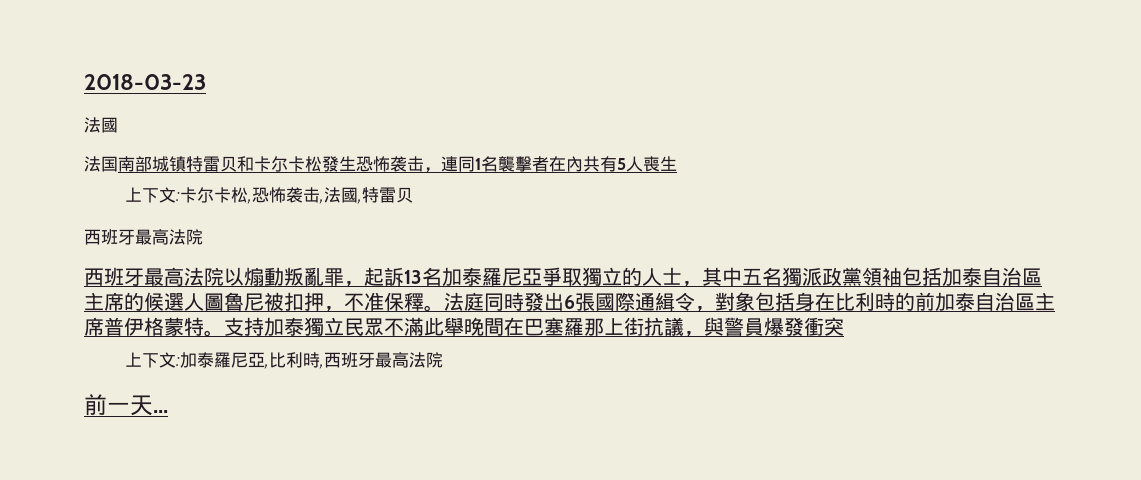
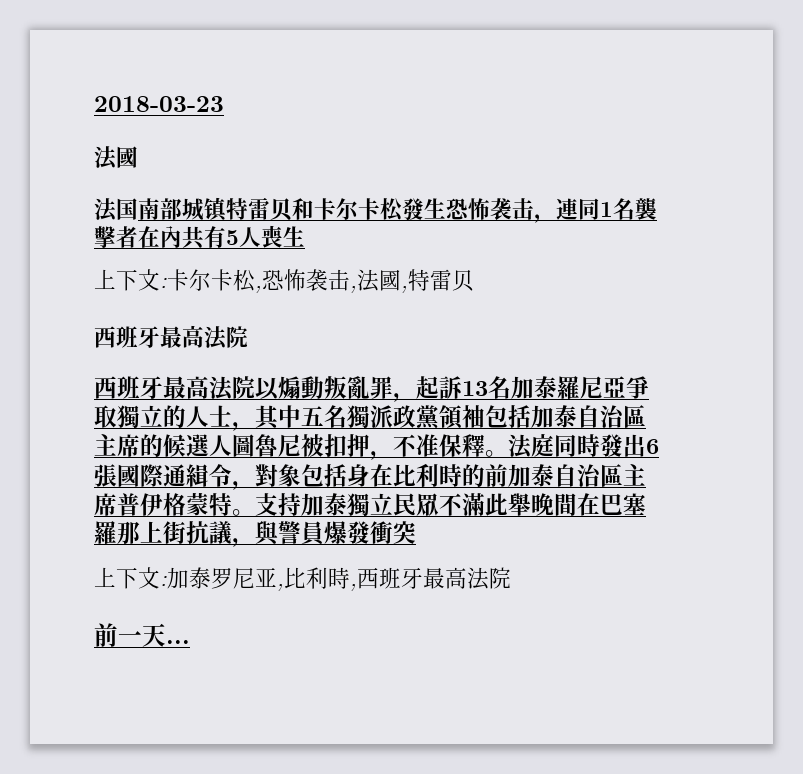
- 上下文:加泰羅尼亞,比利時,西班牙最高法院
+ 上下文:加泰罗尼亚,比利時,西班牙最高法院

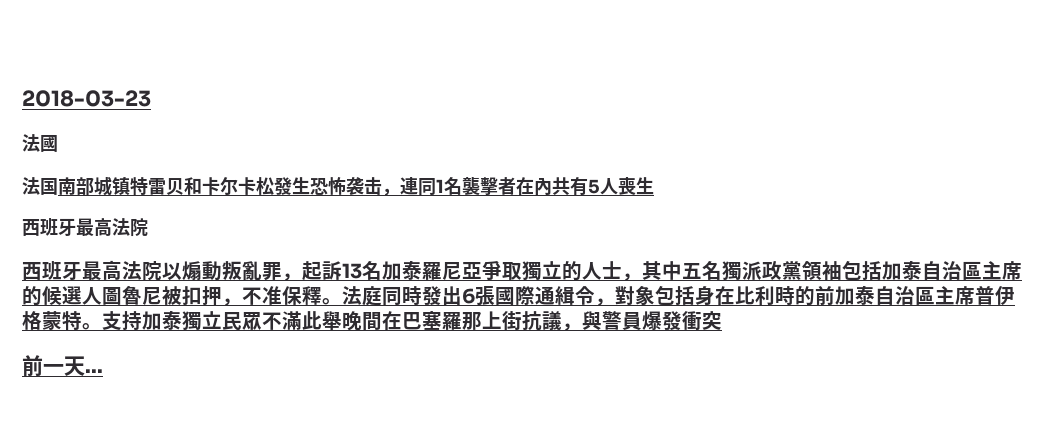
- 上下文:卡尔卡松,恐怖袭击,法國,特雷贝
- 上下文:加泰罗尼亚,比利時,西班牙最高法院

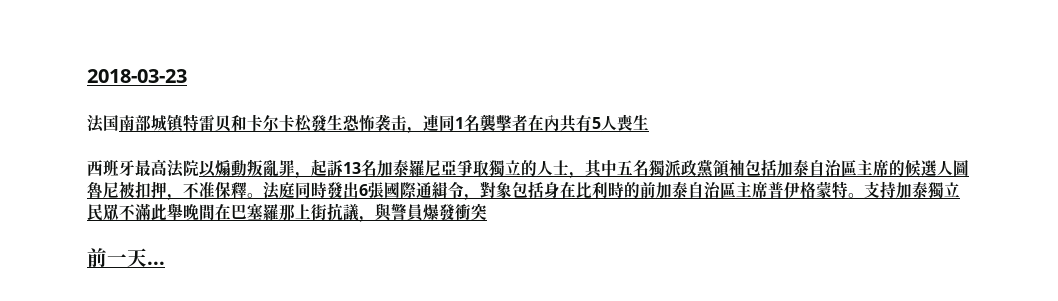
- 法國
  法国南部城镇特雷贝和卡尔卡松發生恐怖袭击，連同1名襲擊者在內共有5人喪生
- 西班牙最高法院

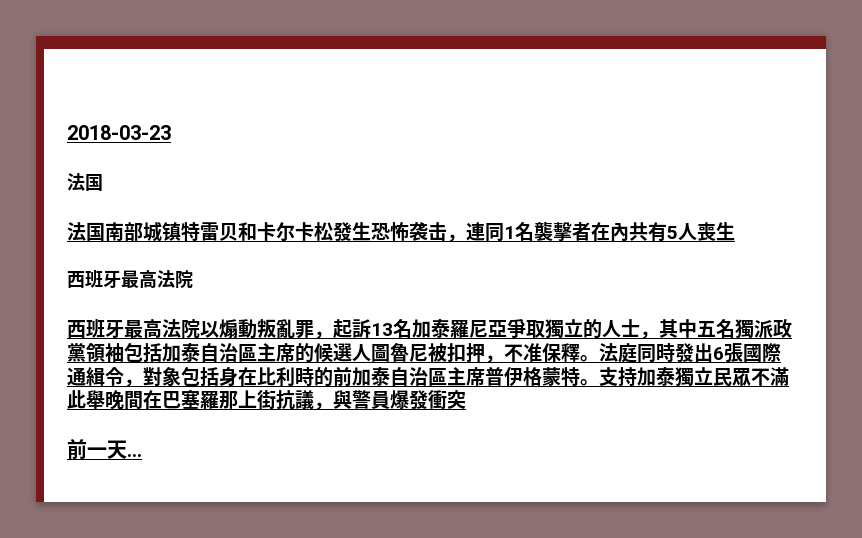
  2018-03-23
+ 法国
  法国南部城镇特雷贝和卡尔卡松發生恐怖袭击，連同1名襲擊者在內共有5人喪生
+ 西班牙最高法院

